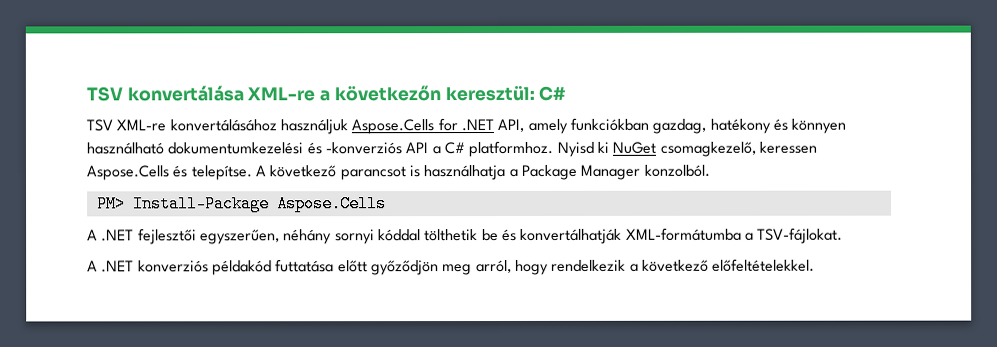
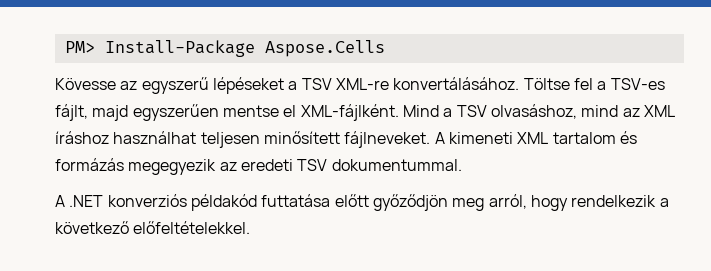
- TSV konvertálása XML-re a következőn keresztül: C#
- TSV XML-re konvertálásához használjuk Aspose.Cells for .NET API, amely funkciókban gazdag, hatékony és könnyen használható dokumentumkezelési és -konverziós API a C# platformhoz. Nyisd ki NuGet csomagkezelő, keressen Aspose.Cells és telepítse. A következő parancsot is használhatja a Package Manager konzolból.
  PM> Install-Package Aspose.Cells
- A .NET fejlesztői egyszerűen, néhány sornyi kóddal tölthetik be és konvertálhatják XML-formátumba a TSV-fájlokat.
+ Kövesse az egyszerű lépéseket a TSV XML-re konvertálásához. Töltse fel a TSV-es fájlt, majd egyszerűen mentse el XML-fájlként. Mind a TSV olvasáshoz, mind az XML íráshoz használhat teljesen minősített fájlneveket. A kimeneti XML tartalom és formázás megegyezik az eredeti TSV dokumentummal.

